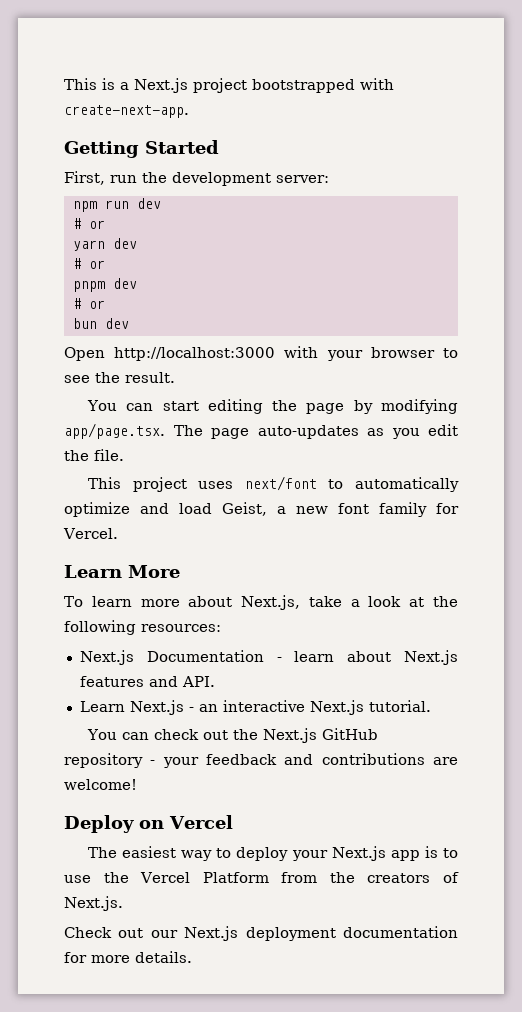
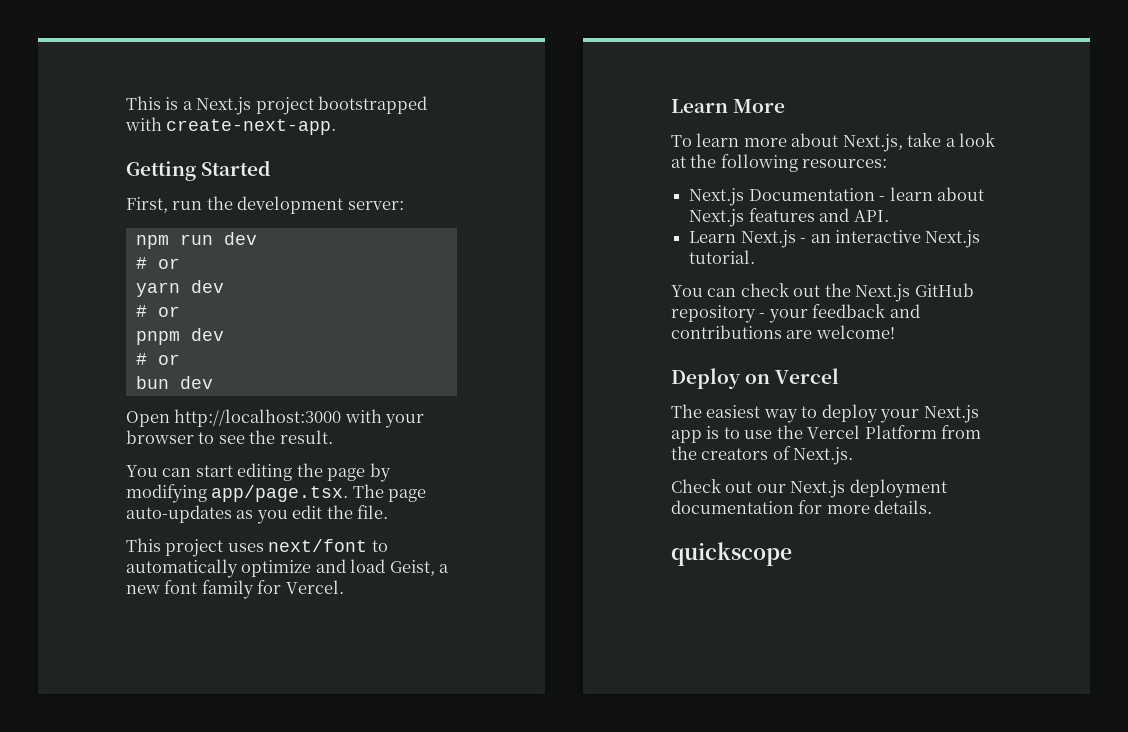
+ quickscope

